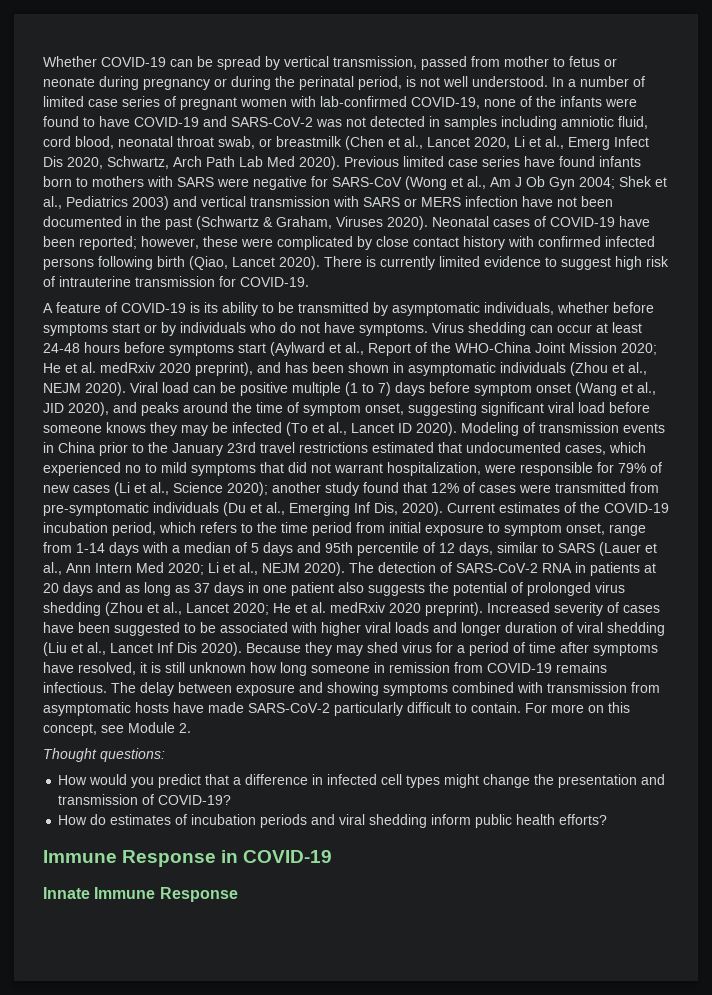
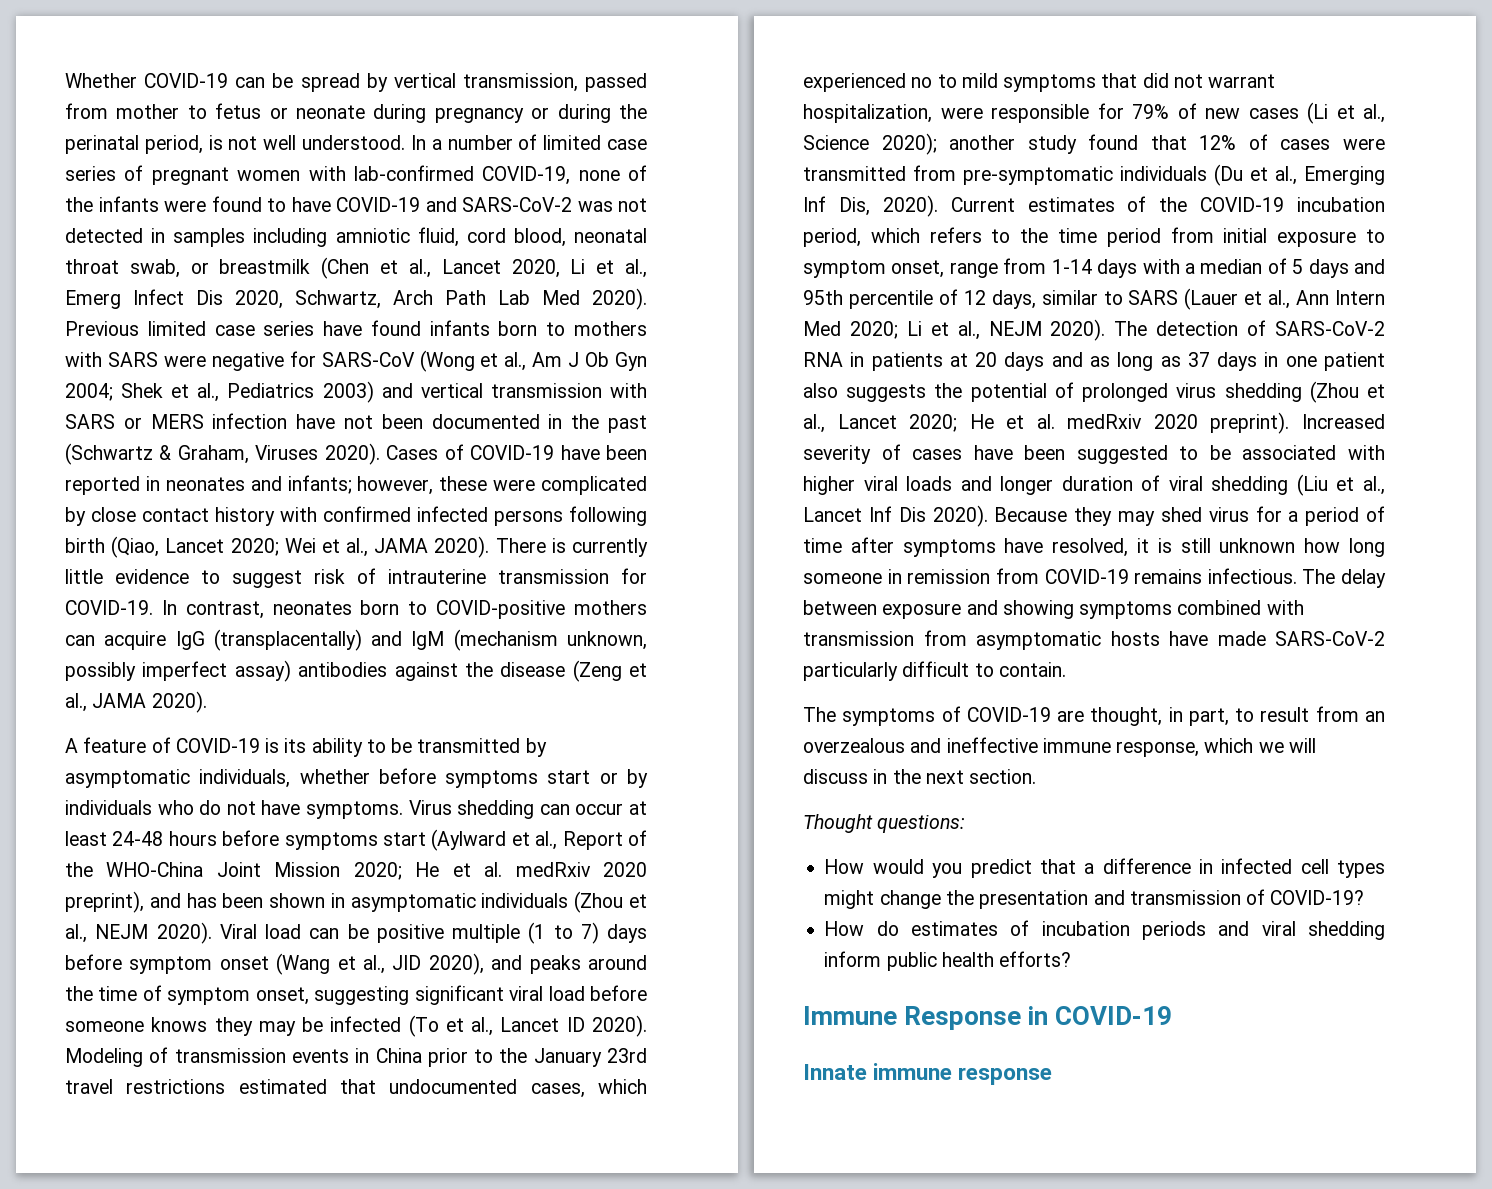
- Neonatal cases of COVID-19 have been reported; however, these were complicated by close contact history with confirmed infected persons following birth (Qiao, Lancet 2020).
+ Cases of COVID-19 have been reported in neonates and infants; however, these were complicated by close contact history with confirmed infected persons following birth (Qiao, Lancet 2020; Wei et al., JAMA 2020).
- There is currently limited evidence to suggest high risk of intrauterine transmission for COVID-19.
+ There is currently little evidence to suggest risk of intrauterine transmission for COVID-19. In contrast, neonates born to COVID-positive mothers can acquire IgG (transplacentally) and IgM (mechanism unknown, possibly imperfect assay) antibodies against the disease (Zeng et al., JAMA 2020).
- The delay between exposure and showing symptoms combined with transmission from asymptomatic hosts have made SARS-CoV-2 particularly difficult to contain. For more on this concept, see Module 2.
+ The delay between exposure and showing symptoms combined with transmission from asymptomatic hosts have made SARS-CoV-2 particularly difficult to contain.
+ The symptoms of COVID-19 are thought, in part, to result from an overzealous and ineffective immune response, which we will discuss in the next section.
- Innate Immune Response
+ Innate immune response

